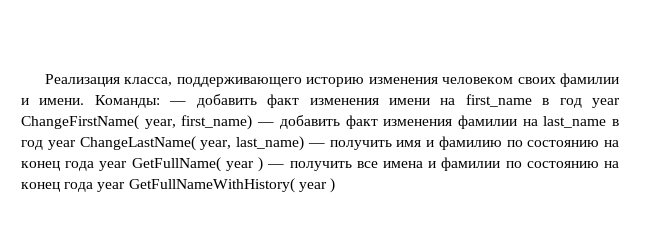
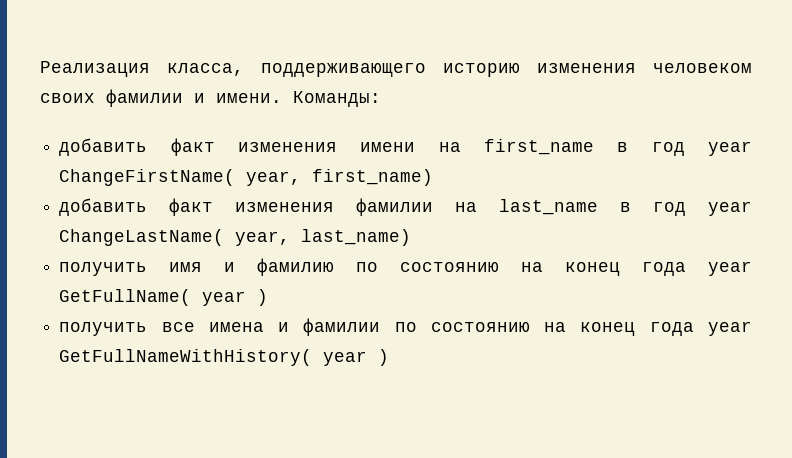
- Команды: — добавить факт изменения имени на first_name в год year ChangeFirstName( year, first_name) — добавить факт изменения фамилии на last_name в год year ChangeLastName( year, last_name) — получить имя и фамилию по состоянию на конец года year GetFullName( year ) — получить все имена и фамилии по состоянию на конец года year GetFullNameWithHistory( year )
+ Команды:
+ добавить факт изменения имени на first_name в год year ChangeFirstName( year, first_name)
+ добавить факт изменения фамилии на last_name в год year ChangeLastName( year, last_name)
+ получить имя и фамилию по состоянию на конец года year GetFullName( year )
+ получить все имена и фамилии по состоянию на конец года year GetFullNameWithHistory( year )

